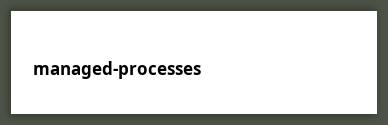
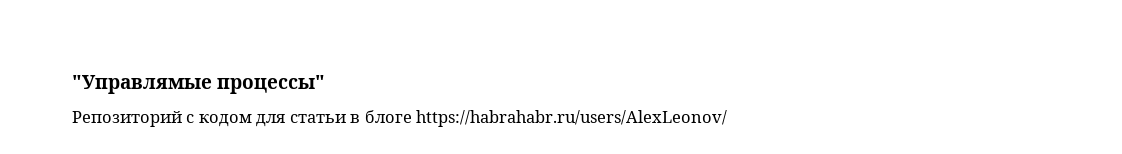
- managed-processes
+ "Управлямые процессы"
+ Репозиторий с кодом для статьи в блоге https://habrahabr.ru/users/AlexLeonov/

